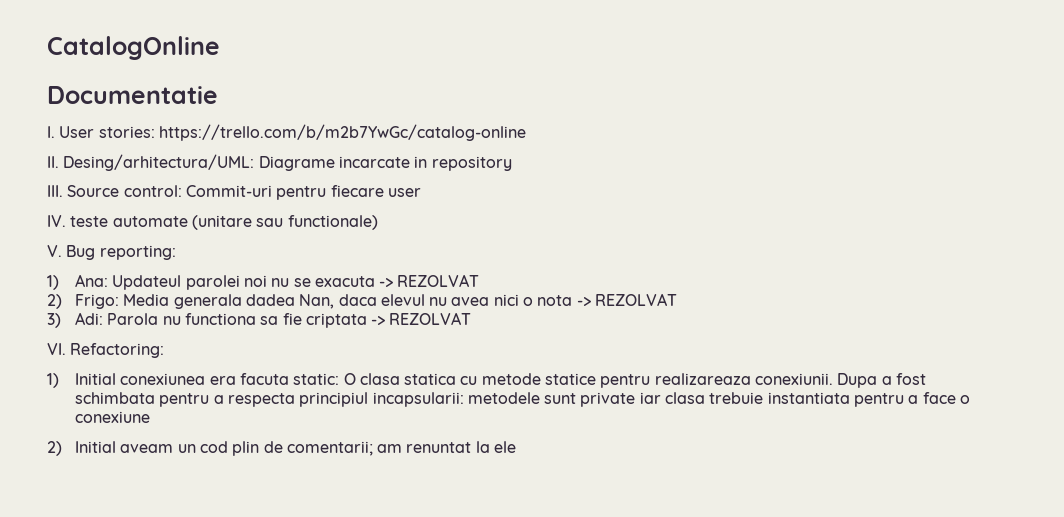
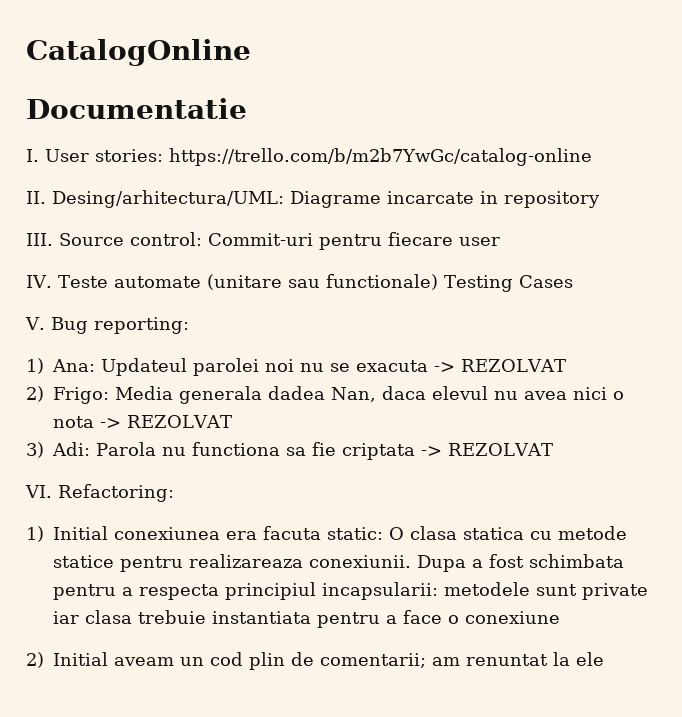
- IV. teste automate (unitare sau functionale)
+ IV. Teste automate (unitare sau functionale) Testing Cases

